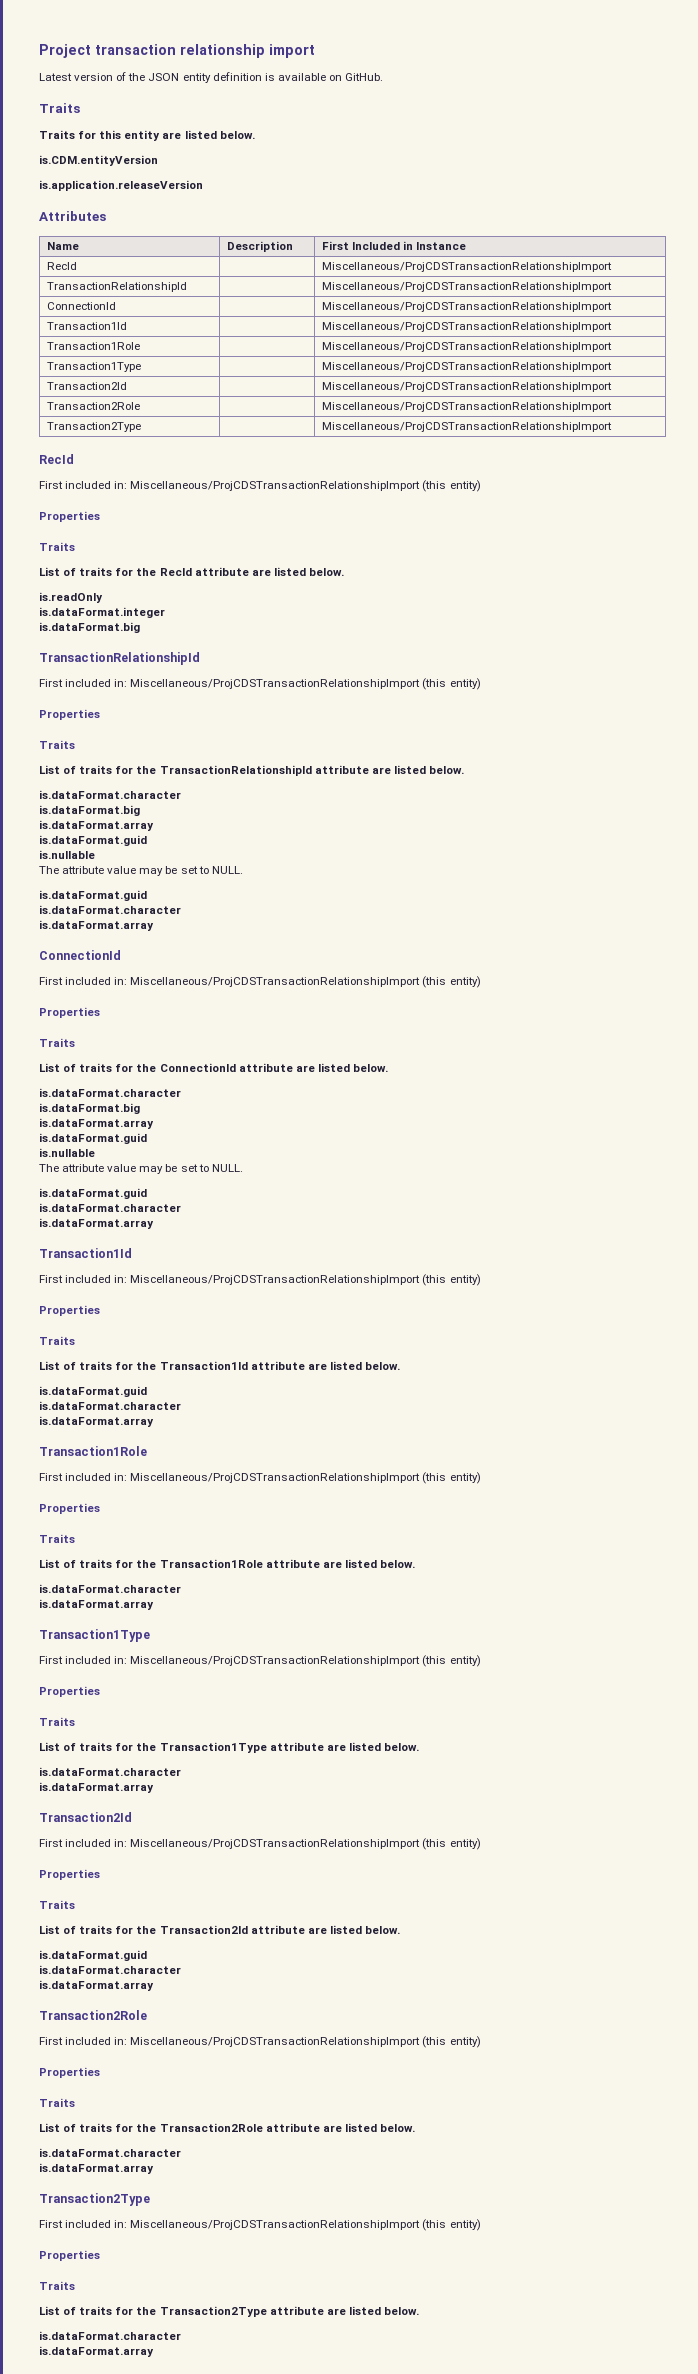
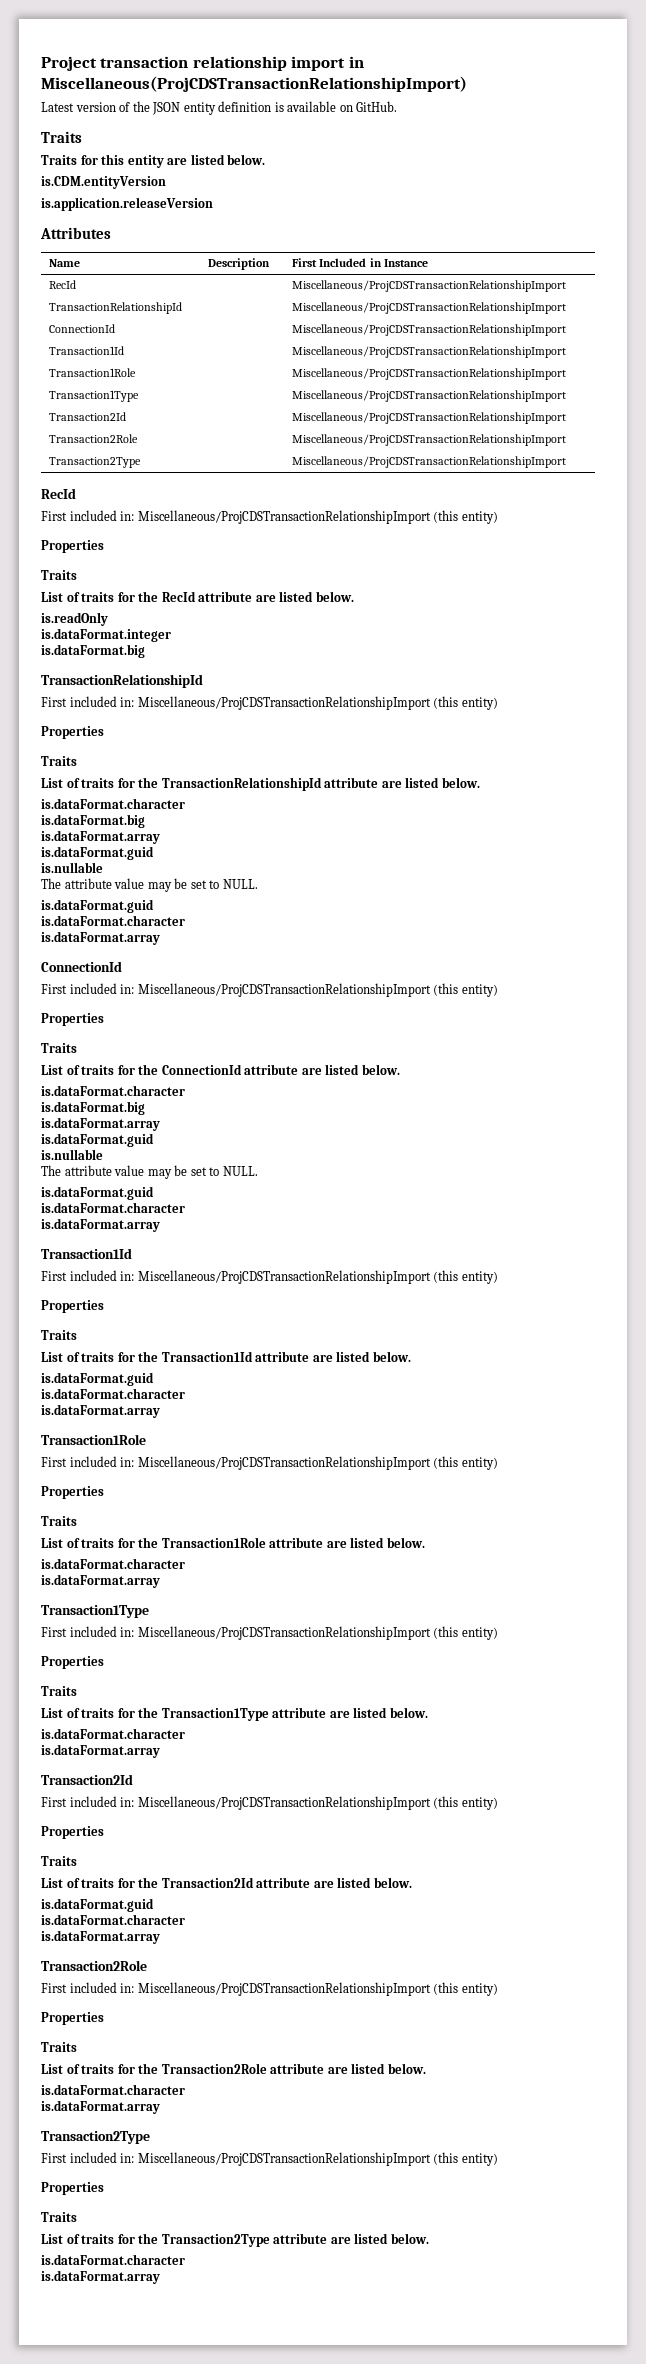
- Project transaction relationship import
+ Project transaction relationship import in Miscellaneous(ProjCDSTransactionRelationshipImport)

